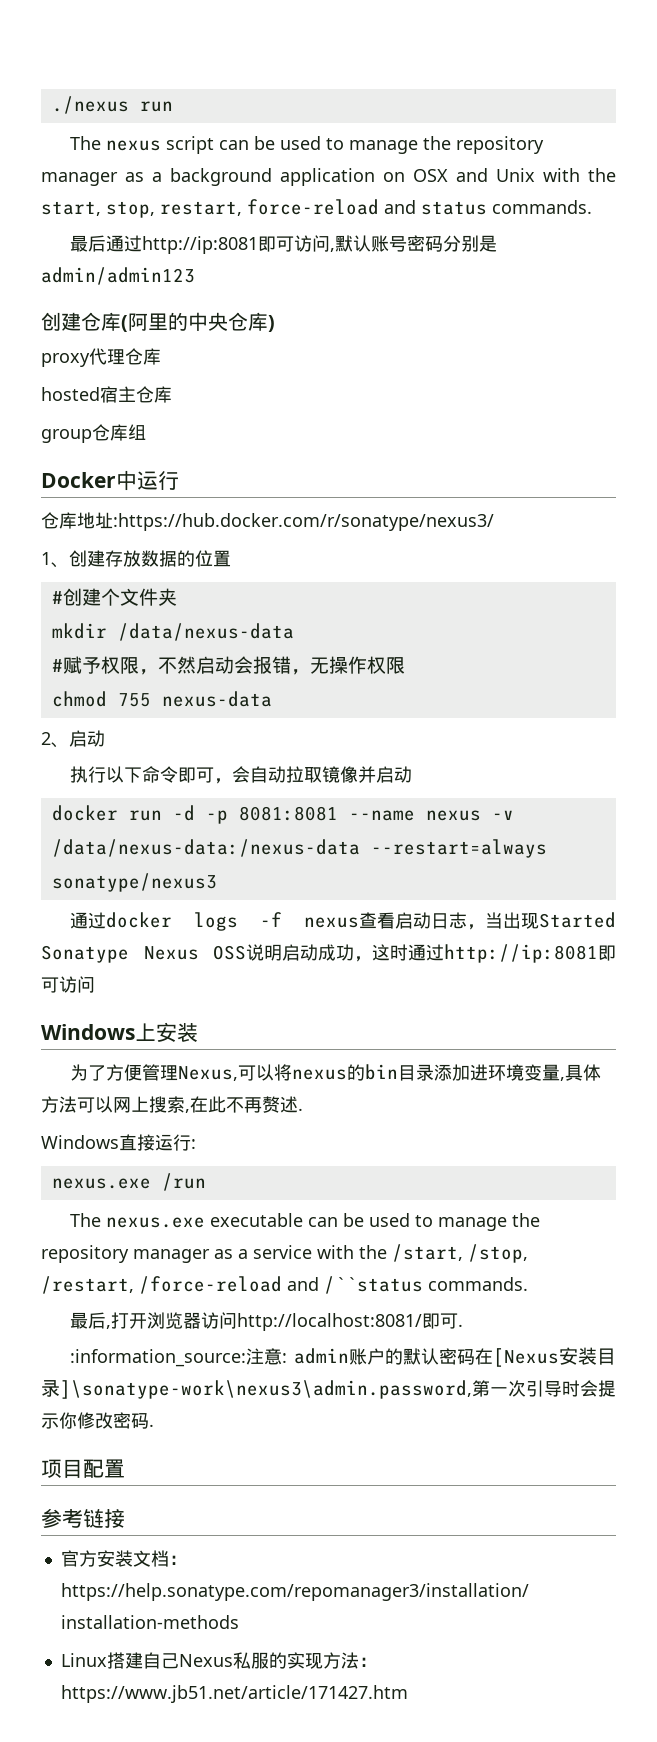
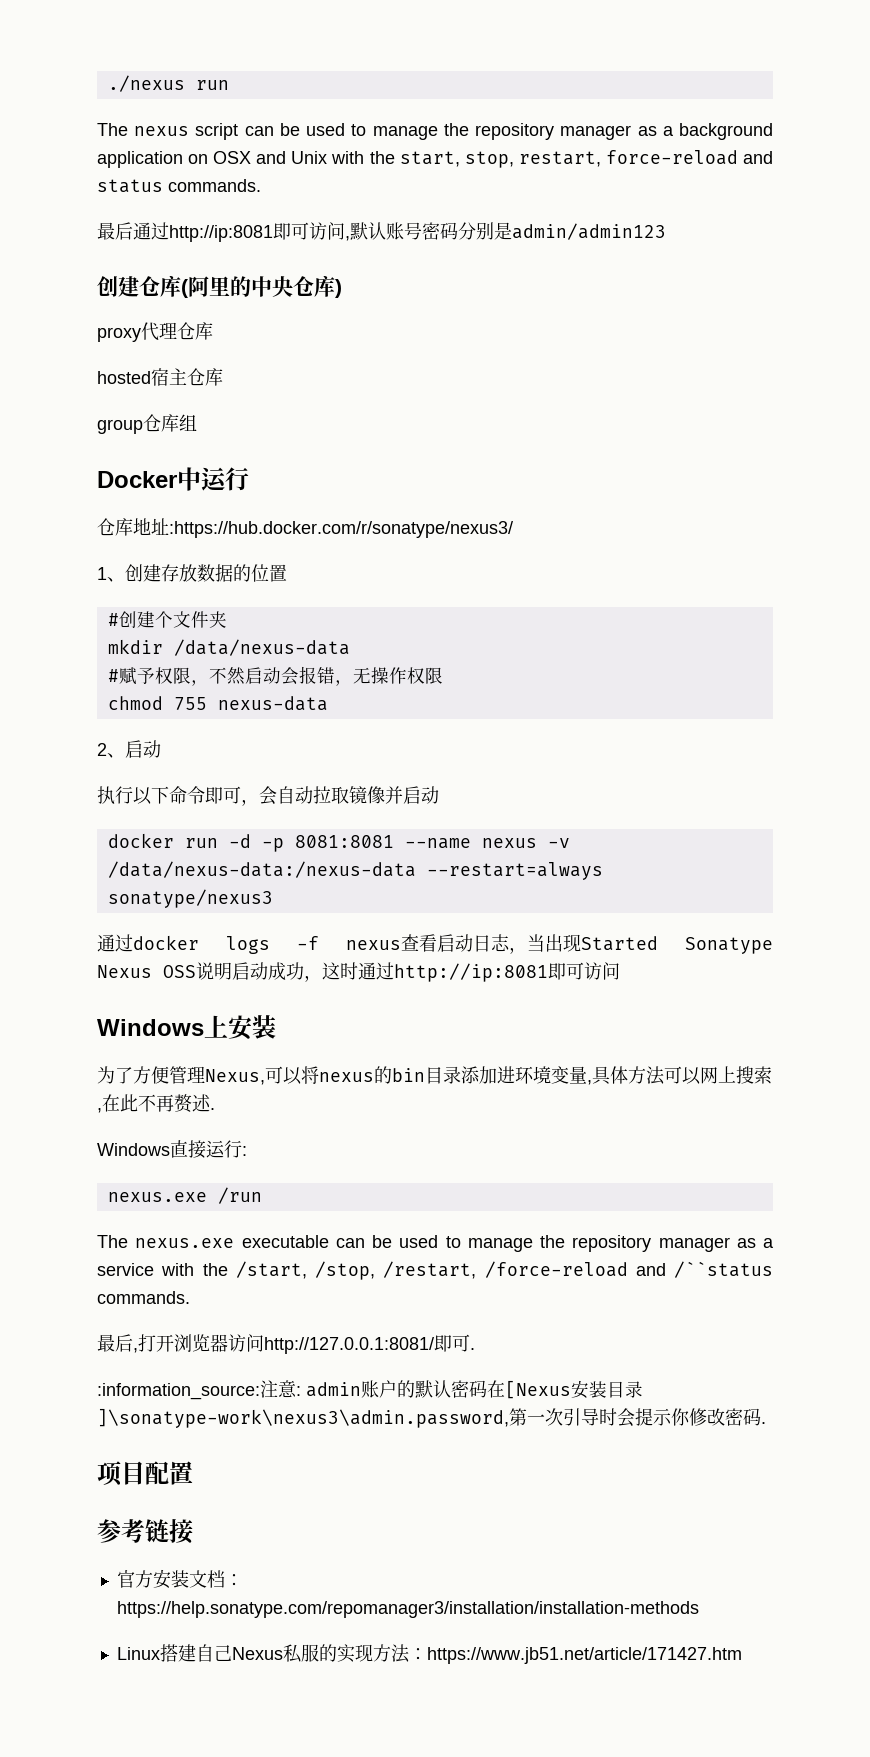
- 最后,打开浏览器访问http://localhost:8081/即可.
+ 最后,打开浏览器访问http://127.0.0.1:8081/即可.

